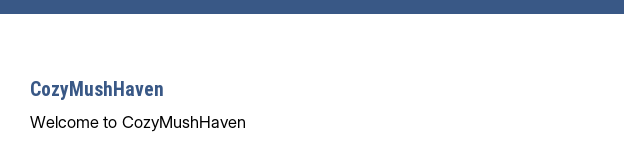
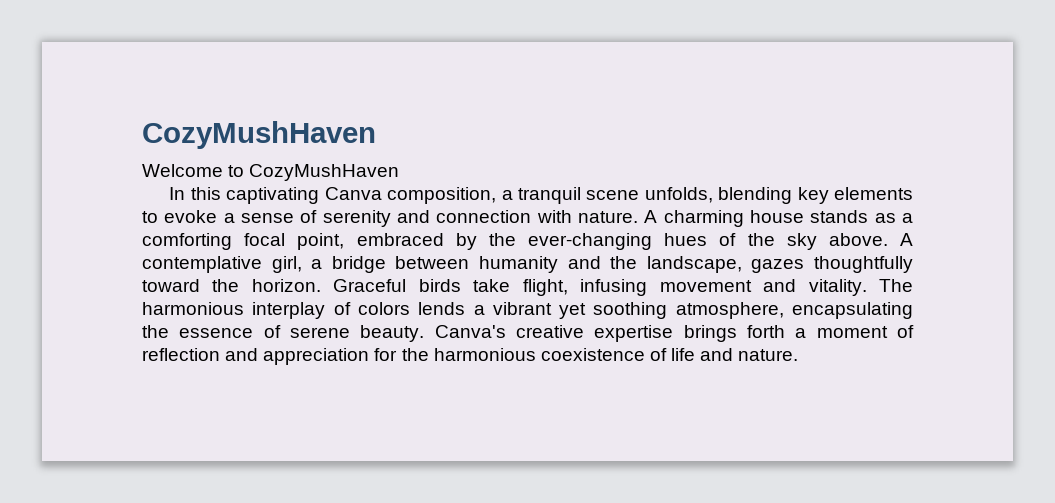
+ In this captivating Canva composition, a tranquil scene unfolds, blending key elements to evoke a sense of serenity and connection with nature. A charming house stands as a comforting focal point, embraced by the ever-changing hues of the sky above. A contemplative girl, a bridge between humanity and the landscape, gazes thoughtfully toward the horizon. Graceful birds take flight, infusing movement and vitality. The harmonious interplay of colors lends a vibrant yet soothing atmosphere, encapsulating the essence of serene beauty. Canva's creative expertise brings forth a moment of reflection and appreciation for the harmonious coexistence of life and nature.

